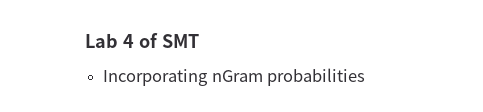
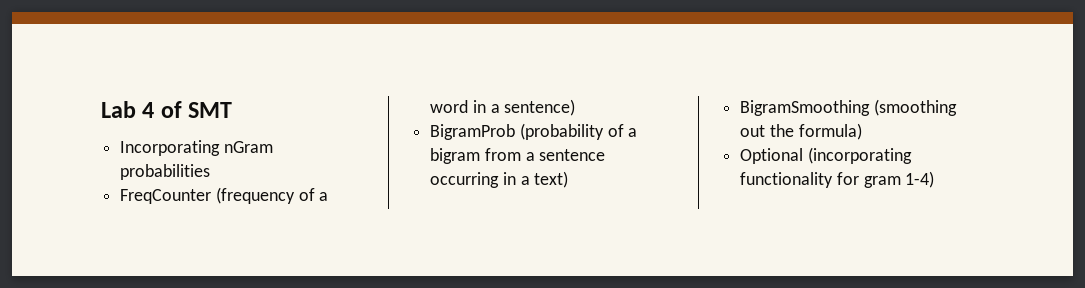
+ FreqCounter (frequency of a word in a sentence)
+ BigramProb (probability of a bigram from a sentence occurring in a text)
+ BigramSmoothing (smoothing out the formula)
+ Optional (incorporating functionality for gram 1-4)

